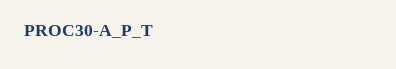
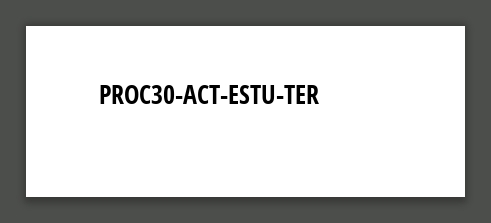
- PROC30-A_P_T
+ PROC30-ACT-ESTU-TER

